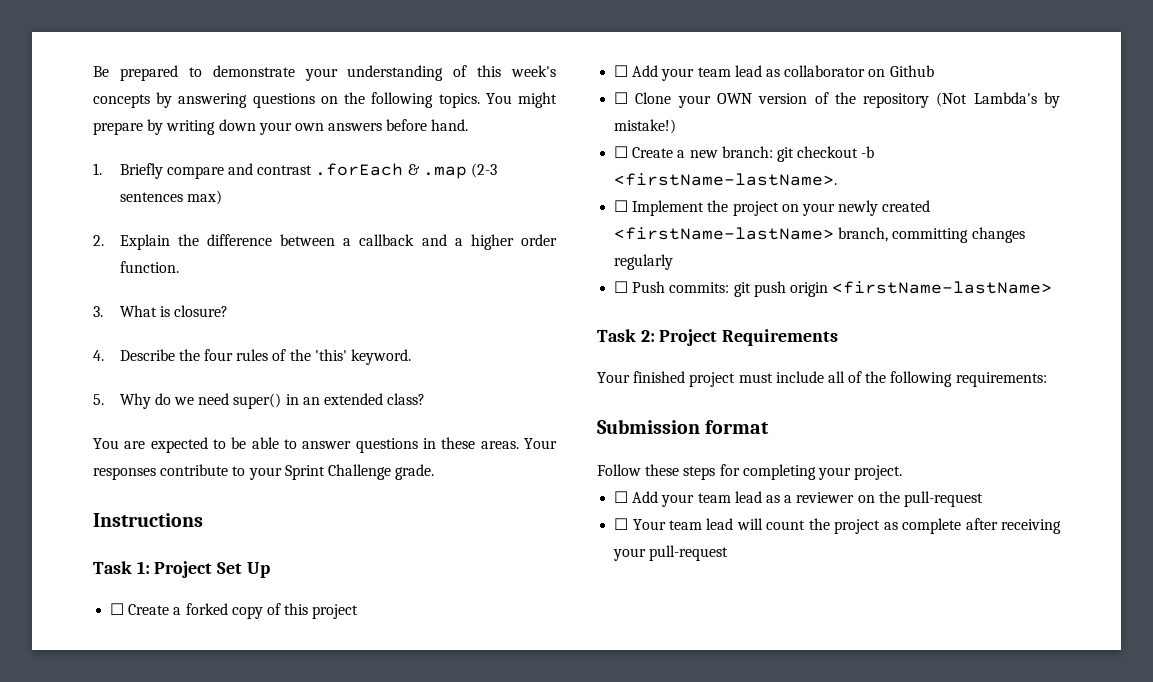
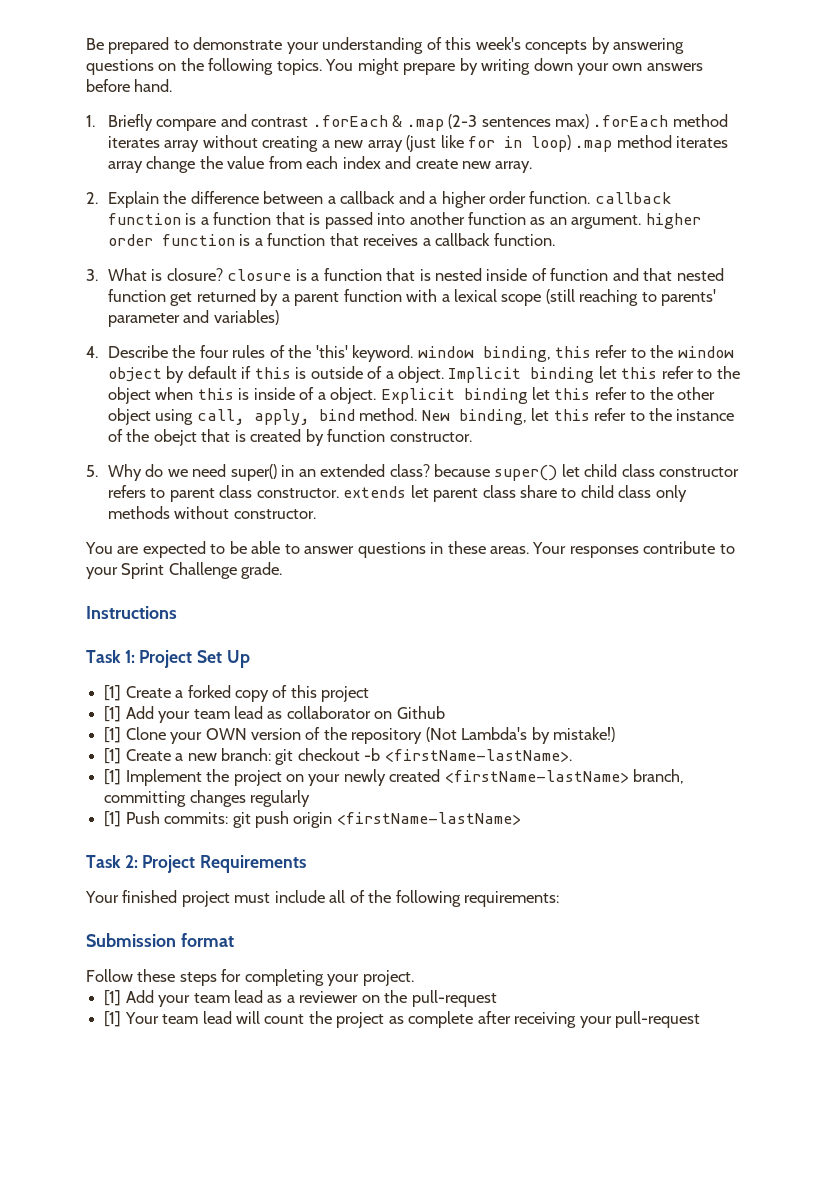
- 1. Briefly compare and contrast .forEach & .map (2-3 sentences max)
+ 1. Briefly compare and contrast .forEach & .map (2-3 sentences max) .forEach method iterates array without creating a new array (just like for in loop) .map method iterates array change the value from each index and create new array.
- 2. Explain the difference between a callback and a higher order function.
- 3. What is closure?
+ 2. Explain the difference between a callback and a higher order function. callback function is a function that is passed into another function as an argument. higher order function is a function that receives a callback function.
+ 3. What is closure? closure is a function that is nested inside of function and that nested function get returned by a parent function with a lexical scope (still reaching to parents' parameter and variables)
- 4. Describe the four rules of the 'this' keyword.
+ 4. Describe the four rules of the 'this' keyword. window binding, this refer to the window object by default if this is outside of a object. Implicit binding let this refer to the object when this is inside of a object. Explicit binding let this refer to the other object using call, apply, bind method. New binding, let this refer to the instance of the obejct that is created by function constructor.
- 5. Why do we need super() in an extended class?
+ 5. Why do we need super() in an extended class? because super() let child class constructor refers to parent class constructor. extends let parent class share to child class only methods without constructor.
- ☐ Create a forked copy of this project
+ [1] Create a forked copy of this project
- ☐ Add your team lead as collaborator on Github
+ [1] Add your team lead as collaborator on Github
- ☐ Clone your OWN version of the repository (Not Lambda's by mistake!)
+ [1] Clone your OWN version of the repository (Not Lambda's by mistake!)
- ☐ Create a new branch: git checkout -b <firstName-lastName>.
+ [1] Create a new branch: git checkout -b <firstName-lastName>.
- ☐ Implement the project on your newly created <firstName-lastName> branch, committing changes regularly
+ [1] Implement the project on your newly created <firstName-lastName> branch, committing changes regularly
- ☐ Push commits: git push origin <firstName-lastName>
+ [1] Push commits: git push origin <firstName-lastName>
- ☐ Add your team lead as a reviewer on the pull-request
+ [1] Add your team lead as a reviewer on the pull-request
- ☐ Your team lead will count the project as complete after receiving your pull-request
+ [1] Your team lead will count the project as complete after receiving your pull-request

